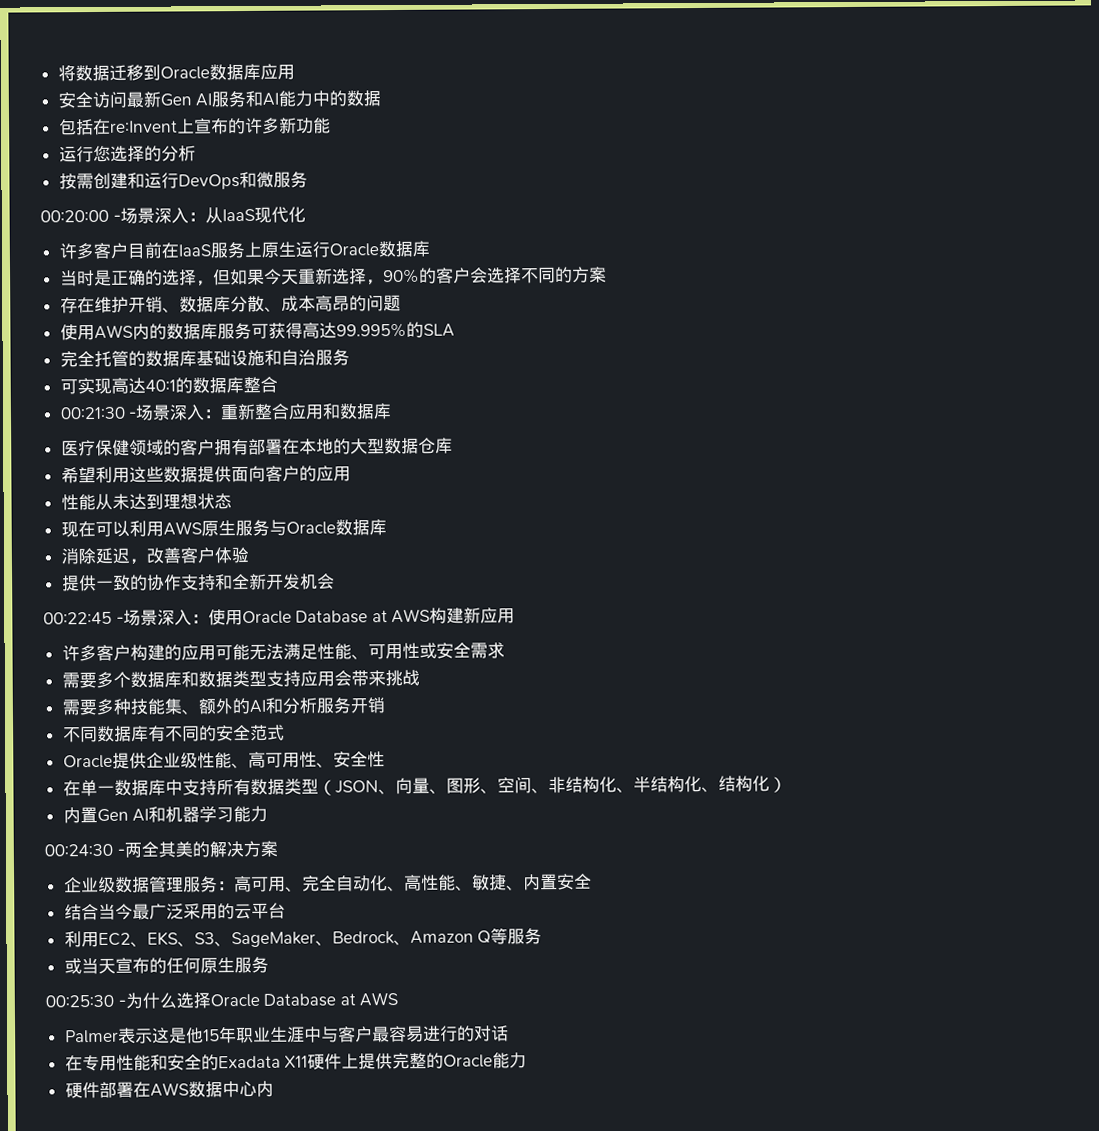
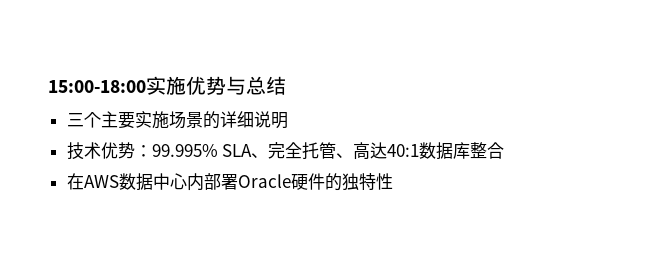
- 将数据迁移到Oracle数据库应用
- 安全访问最新Gen AI服务和AI能力中的数据
- 包括在re:Invent上宣布的许多新功能
- 运行您选择的分析
- 按需创建和运行DevOps和微服务
- 00:20:00 -场景深入：从IaaS现代化
- 许多客户目前在IaaS服务上原生运行Oracle数据库
- 当时是正确的选择，但如果今天重新选择，90%的客户会选择不同的方案
- 存在维护开销、数据库分散、成本高昂的问题
- 使用AWS内的数据库服务可获得高达99.995%的SLA
- 完全托管的数据库基础设施和自治服务
- 可实现高达40:1的数据库整合
+ 15:00-18:00实施优势与总结
+ 三个主要实施场景的详细说明
+ 技术优势：99.995% SLA、完全托管、高达40:1数据库整合
- 00:21:30 -场景深入：重新整合应用和数据库
- 医疗保健领域的客户拥有部署在本地的大型数据仓库
- 希望利用这些数据提供面向客户的应用
- 性能从未达到理想状态
- 现在可以利用AWS原生服务与Oracle数据库
- 消除延迟，改善客户体验
- 提供一致的协作支持和全新开发机会
- 00:22:45 -场景深入：使用Oracle Database at AWS构建新应用
- 许多客户构建的应用可能无法满足性能、可用性或安全需求
- 需要多个数据库和数据类型支持应用会带来挑战
- 需要多种技能集、额外的AI和分析服务开销
- 不同数据库有不同的安全范式
- Oracle提供企业级性能、高可用性、安全性
- 在单一数据库中支持所有数据类型（JSON、向量、图形、空间、非结构化、半结构化、结构化）
- 内置Gen AI和机器学习能力
- 00:24:30 -两全其美的解决方案
- 企业级数据管理服务：高可用、完全自动化、高性能、敏捷、内置安全
- 结合当今最广泛采用的云平台
- 利用EC2、EKS、S3、SageMaker、Bedrock、Amazon Q等服务
- 或当天宣布的任何原生服务
- 00:25:30 -为什么选择Oracle Database at AWS
- Palmer表示这是他15年职业生涯中与客户最容易进行的对话
- 在专用性能和安全的Exadata X11硬件上提供完整的Oracle能力
- 硬件部署在AWS数据中心内
+ 在AWS数据中心内部署Oracle硬件的独特性

